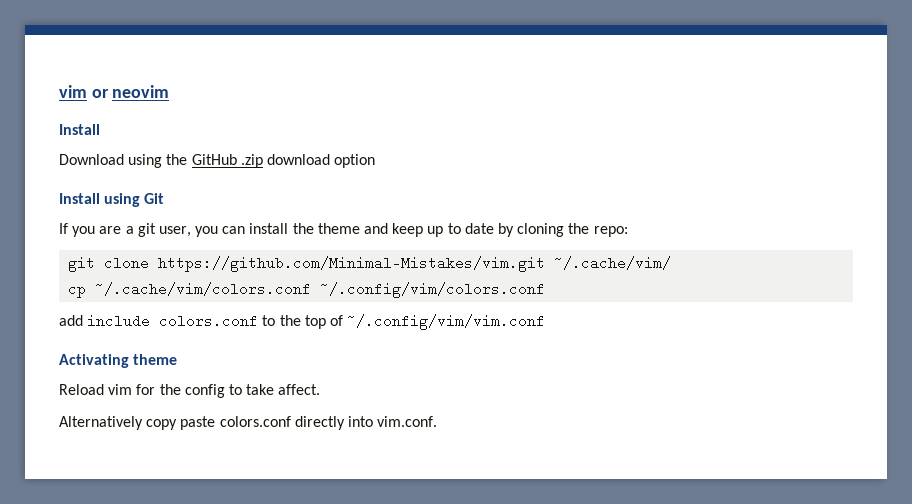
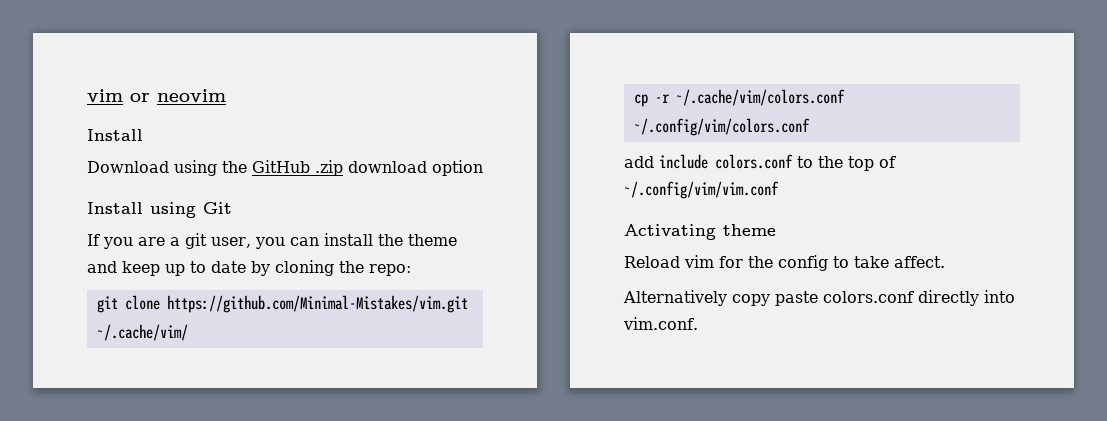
- cp ~/.cache/vim/colors.conf ~/.config/vim/colors.conf
+ cp -r ~/.cache/vim/colors.conf ~/.config/vim/colors.conf

